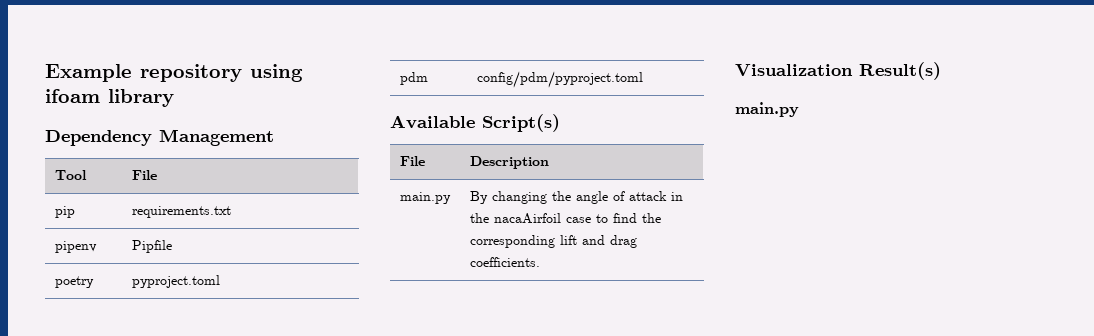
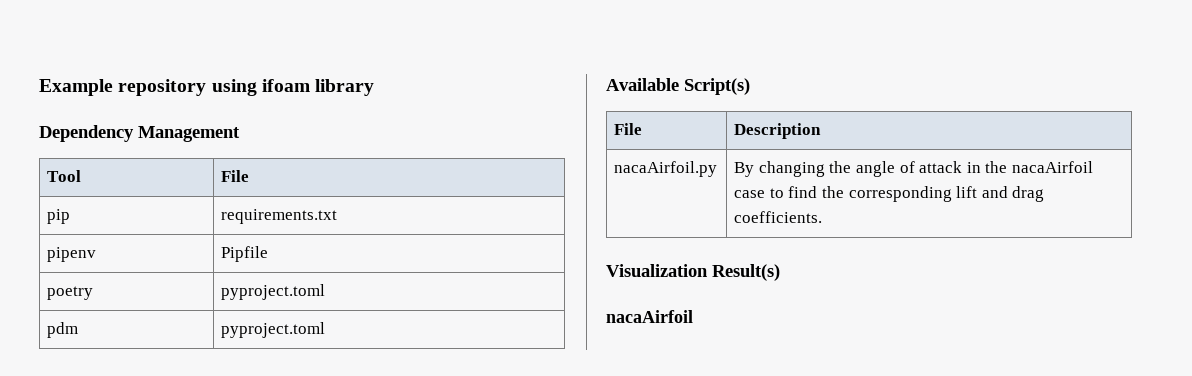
- pdm | config/pdm/pyproject.toml
+ pdm | pyproject.toml
- main.py | By changing the angle of attack in the nacaAirfoil case to find the corresponding lift and drag coefficients.
+ nacaAirfoil.py | By changing the angle of attack in the nacaAirfoil case to find the corresponding lift and drag coefficients.
  Visualization Result(s)
- main.py
+ nacaAirfoil

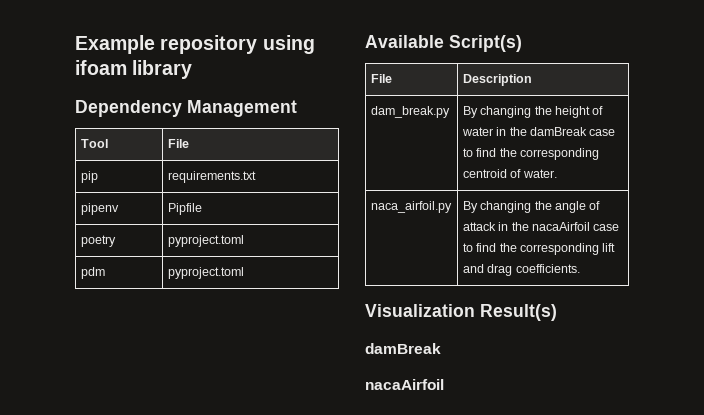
- nacaAirfoil.py | By changing the angle of attack in the nacaAirfoil case to find the corresponding lift and drag coefficients.
+ dam_break.py | By changing the height of water in the damBreak case to find the corresponding centroid of water.
+ naca_airfoil.py | By changing the angle of attack in the nacaAirfoil case to find the corresponding lift and drag coefficients.
  Visualization Result(s)
+ damBreak

